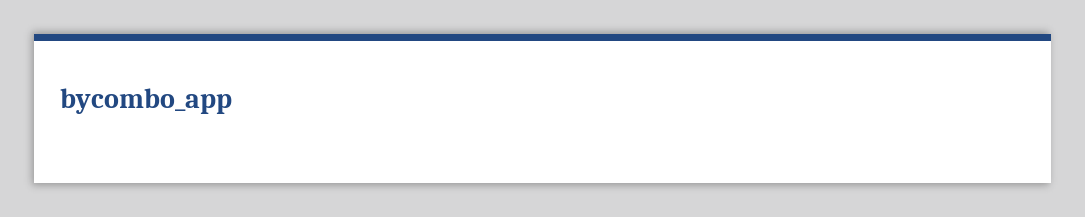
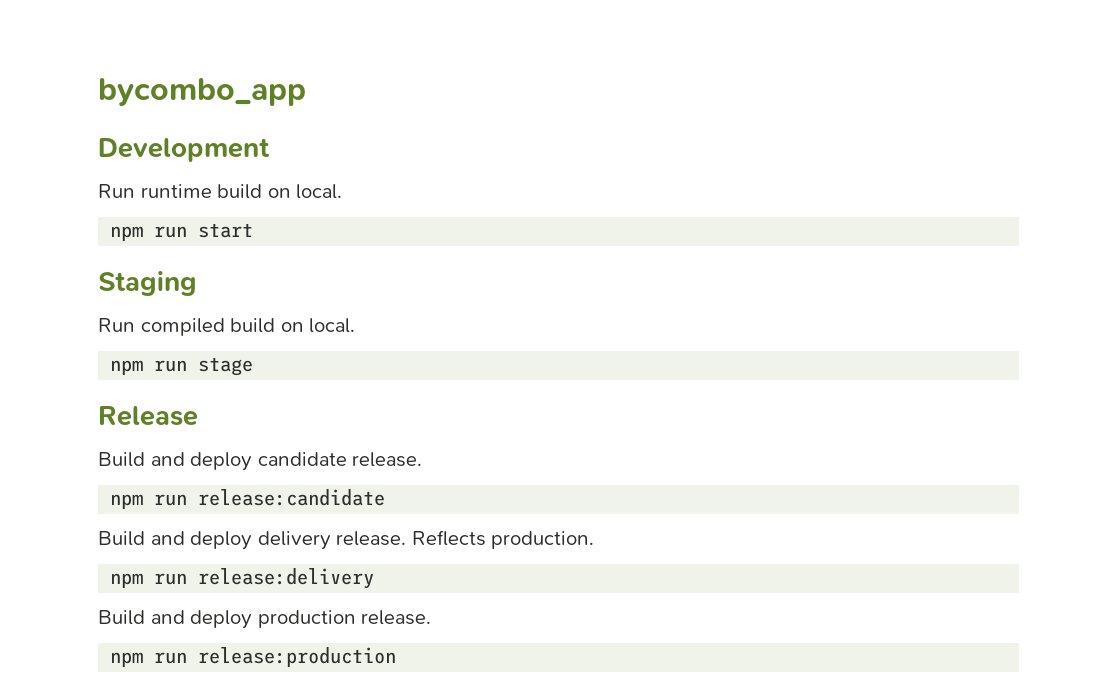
+ Development
+ Run runtime build on local.
+ npm run start
+ Staging
+ Run compiled build on local.
+ npm run stage
+ Release
+ Build and deploy candidate release.
+ npm run release:candidate
+ Build and deploy delivery release. Reflects production.
+ npm run release:delivery
+ Build and deploy production release.
+ npm run release:production

